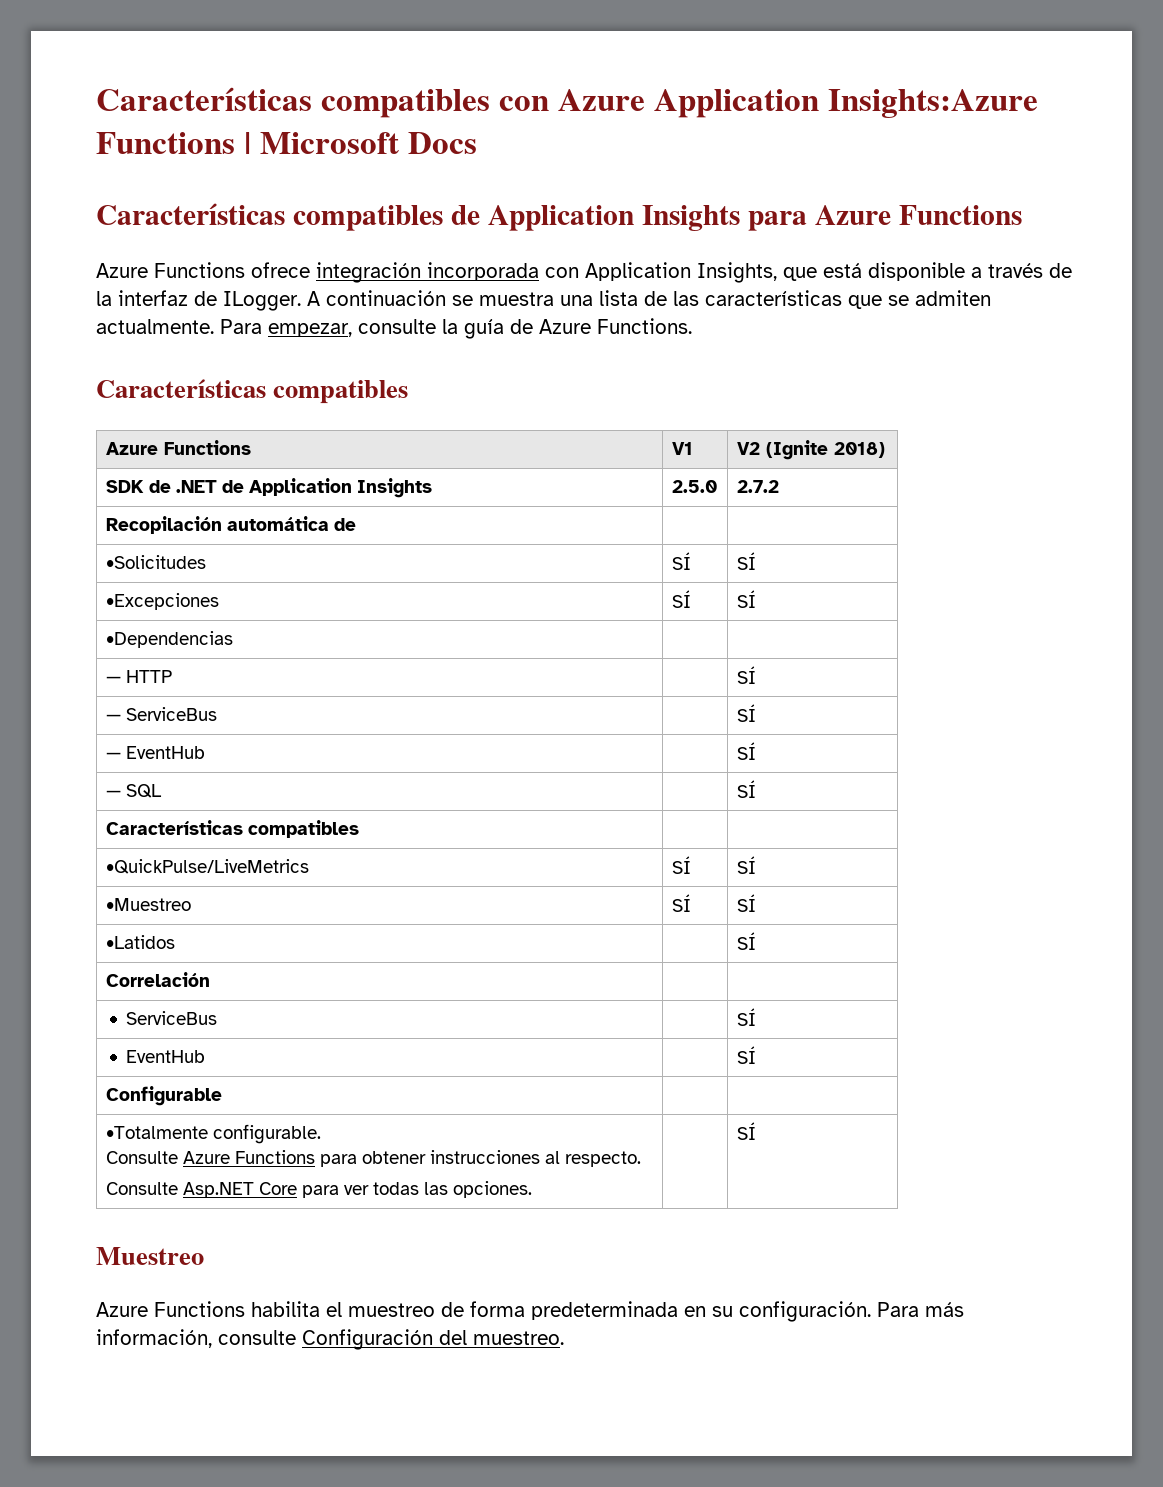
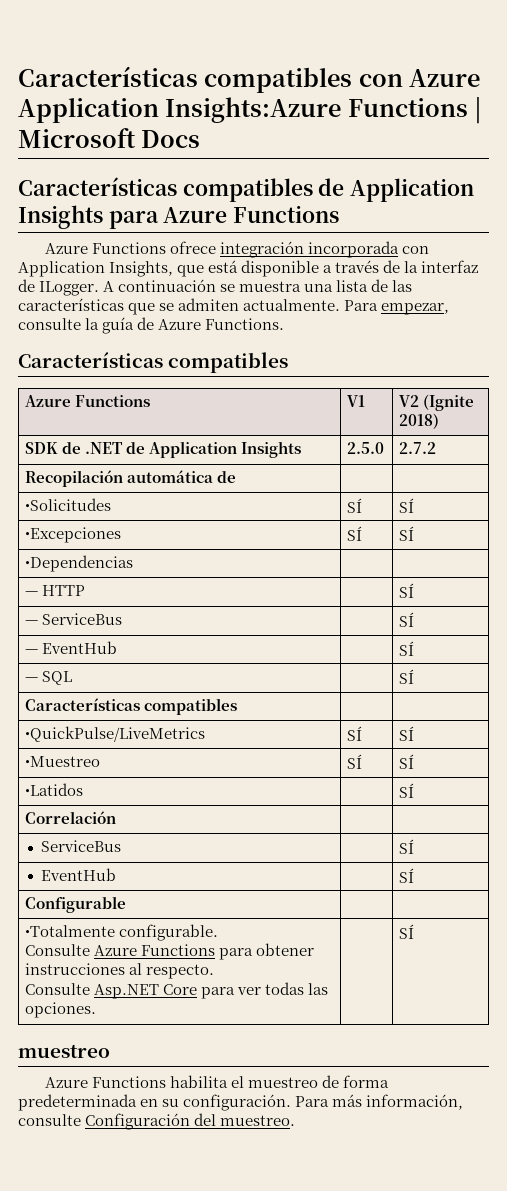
  •Totalmente configurable.
  Consulte Azure Functions para obtener instrucciones al respecto.
  Consulte Asp.NET Core para ver todas las opciones. | | SÍ
- Muestreo
+ muestreo

